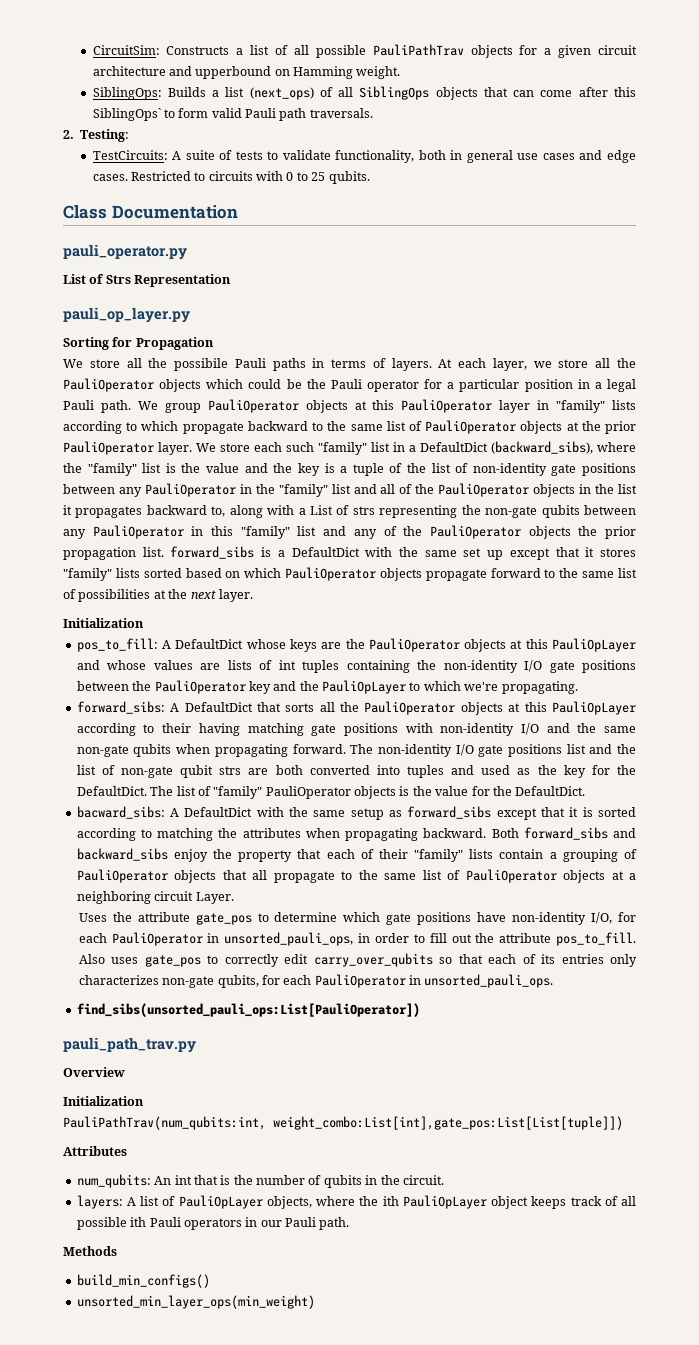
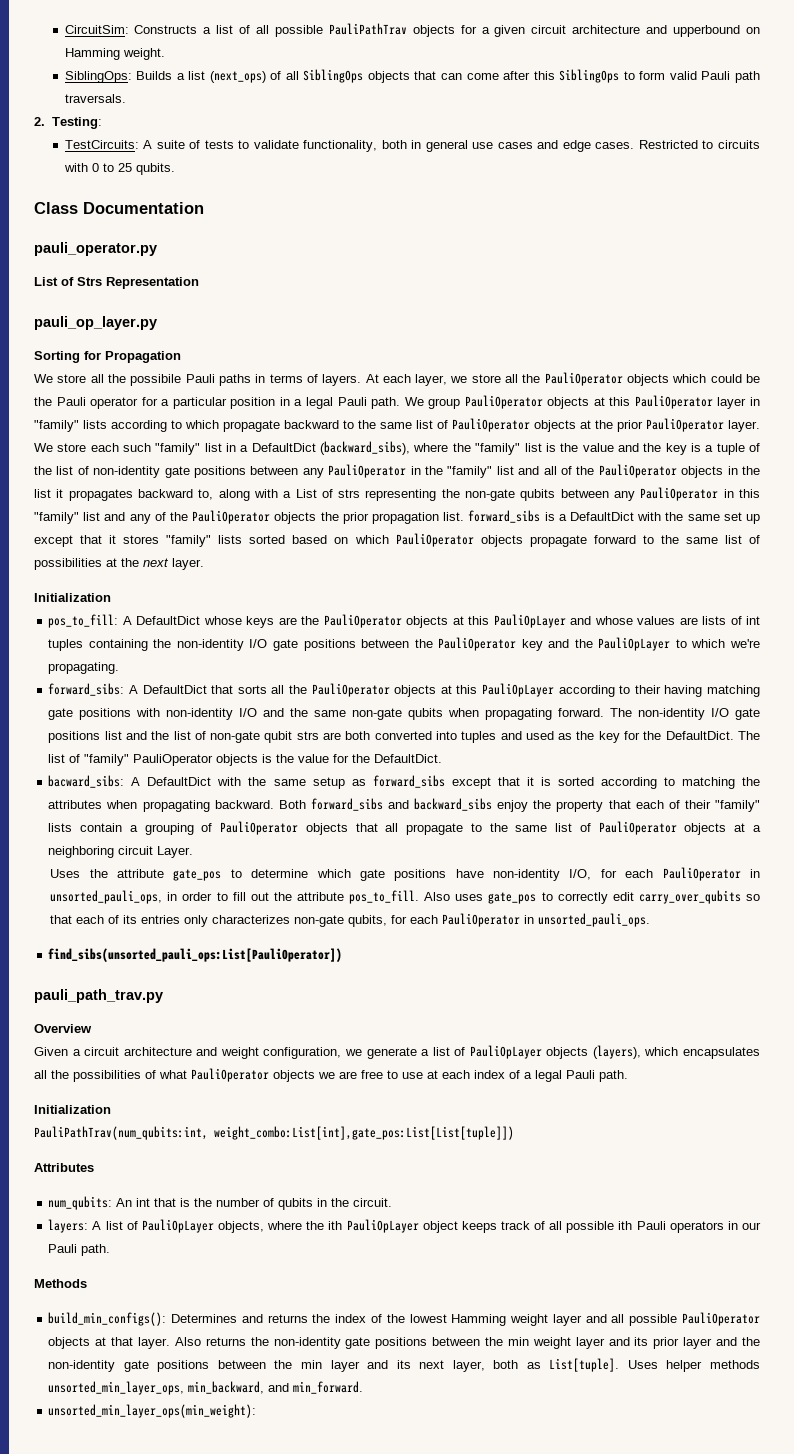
- SiblingOps: Builds a list (next_ops) of all SiblingOps objects that can come after this SiblingOps` to form valid Pauli path traversals.
+ SiblingOps: Builds a list (next_ops) of all SiblingOps objects that can come after this SiblingOps to form valid Pauli path traversals.
+ Given a circuit architecture and weight configuration, we generate a list of PauliOpLayer objects (layers), which encapsulates all the possibilities of what PauliOperator objects we are free to use at each index of a legal Pauli path.
- build_min_configs()
- unsorted_min_layer_ops(min_weight)
+ build_min_configs(): Determines and returns the index of the lowest Hamming weight layer and all possible PauliOperator objects at that layer. Also returns the non-identity gate positions between the min weight layer and its prior layer and the non-identity gate positions between the min layer and its next layer, both as List[tuple]. Uses helper methods unsorted_min_layer_ops, min_backward, and min_forward.
+ unsorted_min_layer_ops(min_weight):

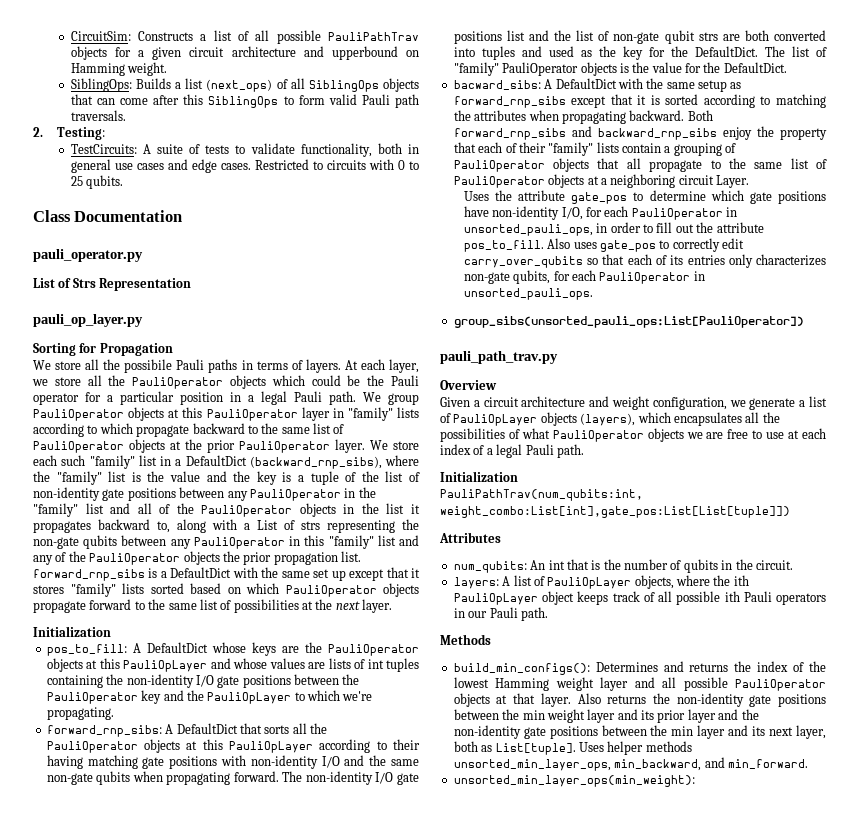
- We store each such "family" list in a DefaultDict (backward_sibs), where the "family" list is the value and the key is a tuple of the list of non-identity gate positions between any PauliOperator in the "family" list and all of the PauliOperator objects in the list it propagates backward to, along with a List of strs representing the non-gate qubits between any PauliOperator in this "family" list and any of the PauliOperator objects the prior propagation list. forward_sibs is a DefaultDict with the same set up except that it stores "family" lists sorted based on which PauliOperator objects propagate forward to the same list of possibilities at the next layer.
+ We store each such "family" list in a DefaultDict (backward_rnp_sibs), where the "family" list is the value and the key is a tuple of the list of non-identity gate positions between any PauliOperator in the "family" list and all of the PauliOperator objects in the list it propagates backward to, along with a List of strs representing the non-gate qubits between any PauliOperator in this "family" list and any of the PauliOperator objects the prior propagation list. forward_rnp_sibs is a DefaultDict with the same set up except that it stores "family" lists sorted based on which PauliOperator objects propagate forward to the same list of possibilities at the next layer.
- forward_sibs: A DefaultDict that sorts all the PauliOperator objects at this PauliOpLayer according to their having matching gate positions with non-identity I/O and the same non-gate qubits when propagating forward.
+ forward_rnp_sibs: A DefaultDict that sorts all the PauliOperator objects at this PauliOpLayer according to their having matching gate positions with non-identity I/O and the same non-gate qubits when propagating forward.
- bacward_sibs: A DefaultDict with the same setup as forward_sibs except that it is sorted according to matching the attributes when propagating backward.
+ bacward_sibs: A DefaultDict with the same setup as forward_rnp_sibs except that it is sorted according to matching the attributes when propagating backward.
- Both forward_sibs and backward_sibs enjoy the property that each of their "family" lists contain a grouping of PauliOperator objects that all propagate to the same list of PauliOperator objects at a neighboring circuit Layer.
+ Both forward_rnp_sibs and backward_rnp_sibs enjoy the property that each of their "family" lists contain a grouping of PauliOperator objects that all propagate to the same list of PauliOperator objects at a neighboring circuit Layer.
- find_sibs(unsorted_pauli_ops:List[PauliOperator])
+ group_sibs(unsorted_pauli_ops:List[PauliOperator])

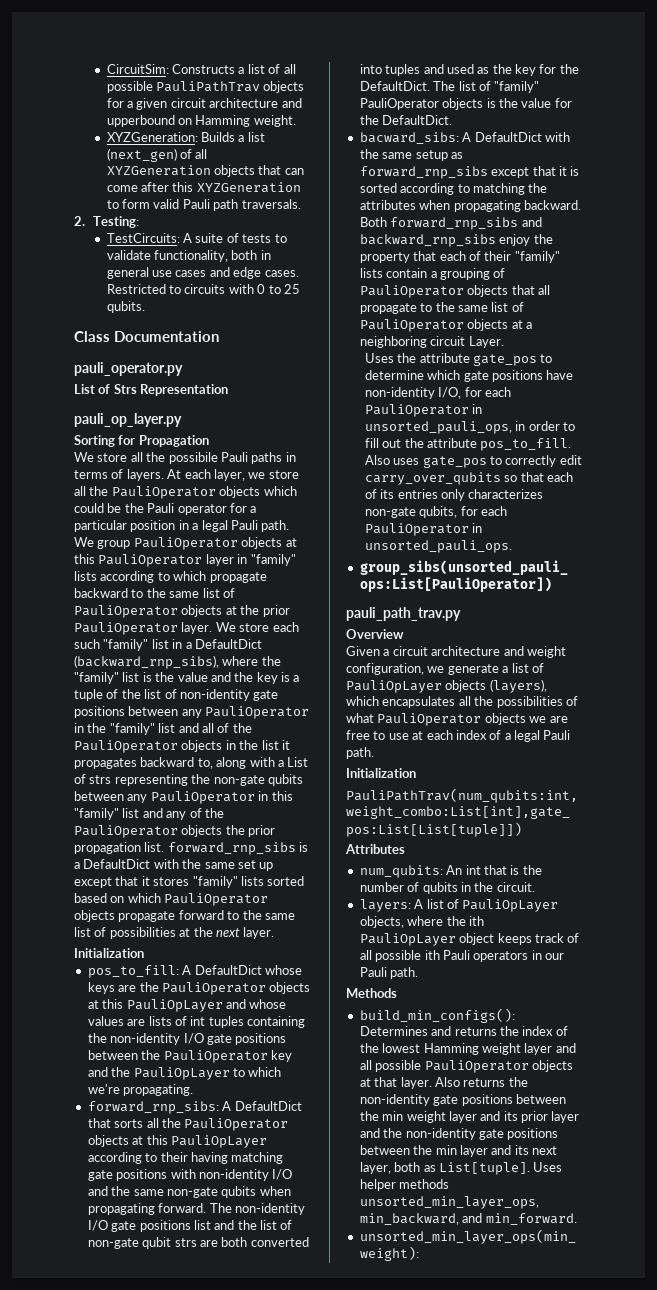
- SiblingOps: Builds a list (next_ops) of all SiblingOps objects that can come after this SiblingOps to form valid Pauli path traversals.
+ XYZGeneration: Builds a list (next_gen) of all XYZGeneration objects that can come after this XYZGeneration to form valid Pauli path traversals.

